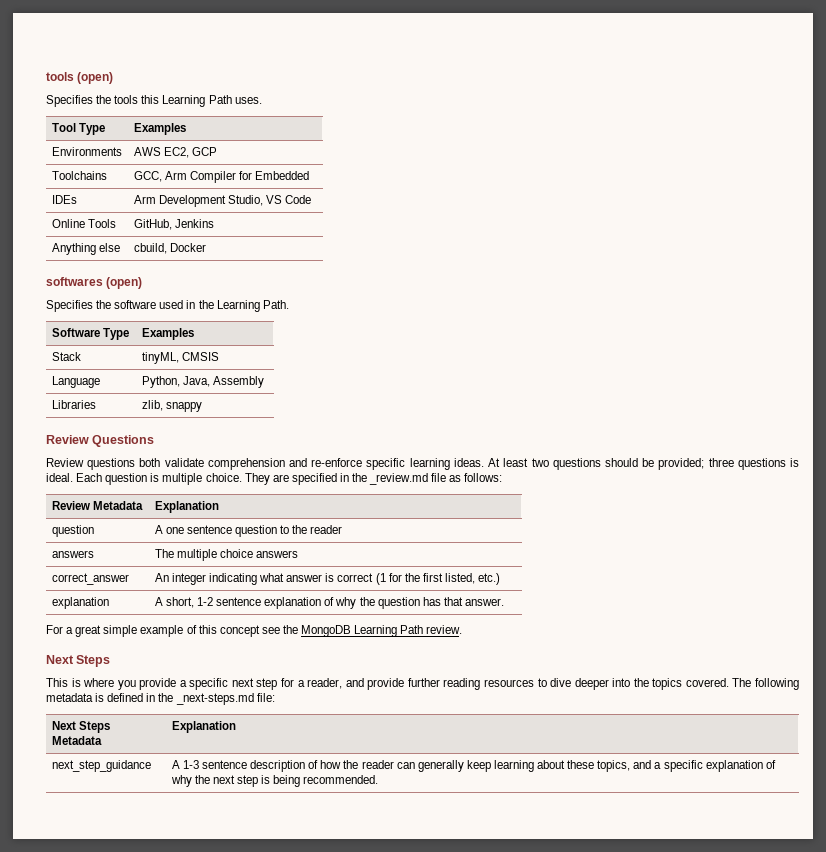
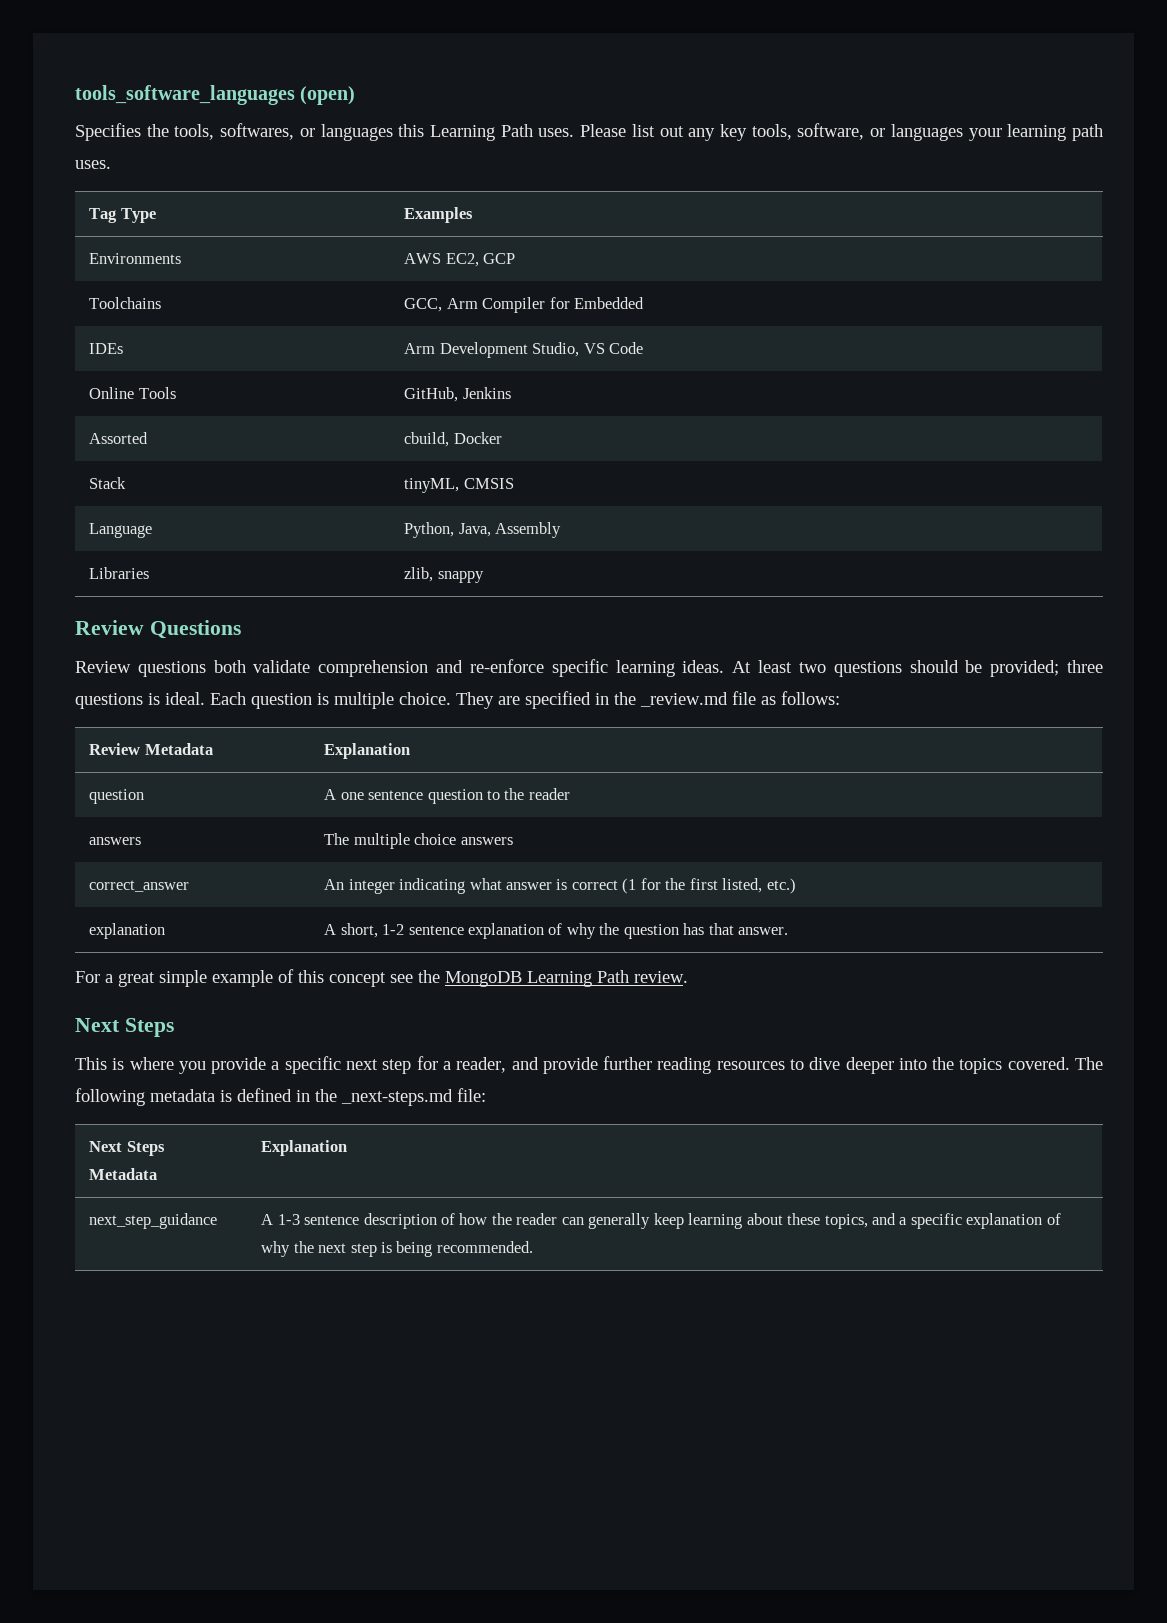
- tools (open)
- Specifies the tools this Learning Path uses.
- Tool Type | Examples
+ tools_software_languages (open)
+ Specifies the tools, softwares, or languages this Learning Path uses. Please list out any key tools, software, or languages your learning path uses.
+ Tag Type | Examples
- Anything else | cbuild, Docker
+ Assorted | cbuild, Docker
- softwares (open)
- Specifies the software used in the Learning Path.
- Software Type | Examples

